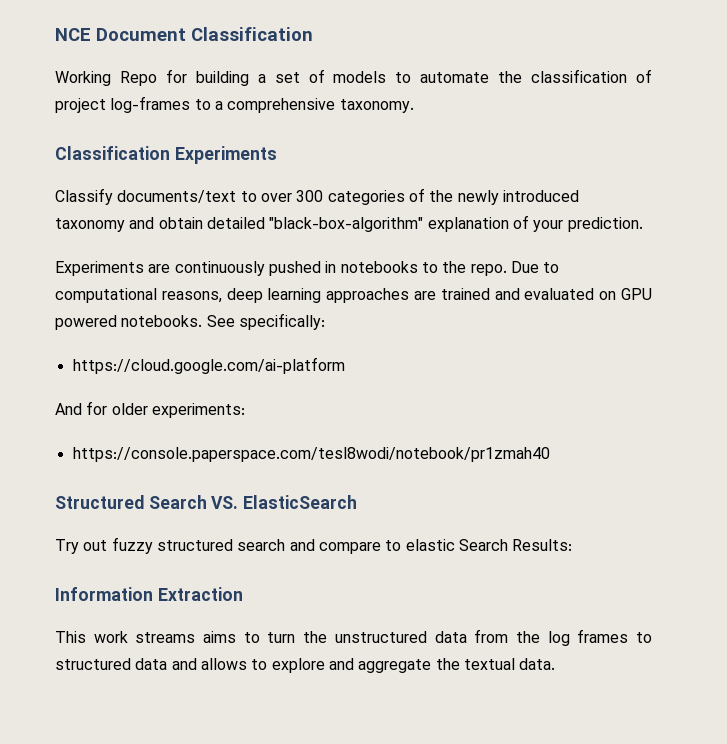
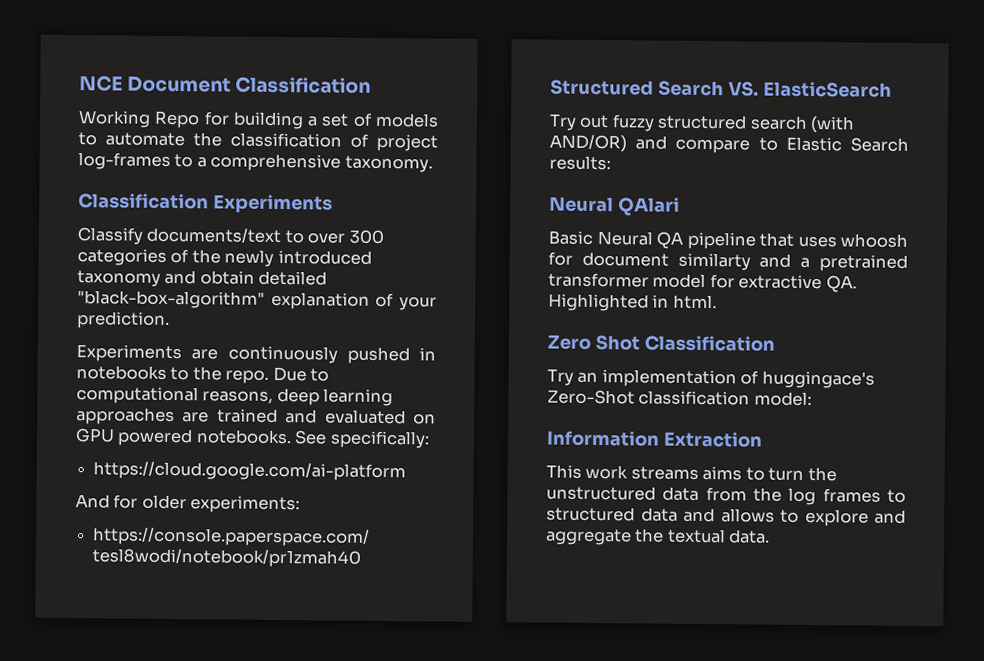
- Try out fuzzy structured search and compare to elastic Search Results:
+ Try out fuzzy structured search (with AND/OR) and compare to Elastic Search results:
+ Neural QAlari
+ Basic Neural QA pipeline that uses whoosh for document similarty and a pretrained transformer model for extractive QA. Highlighted in html.
+ Zero Shot Classification
+ Try an implementation of huggingace's Zero-Shot classification model:

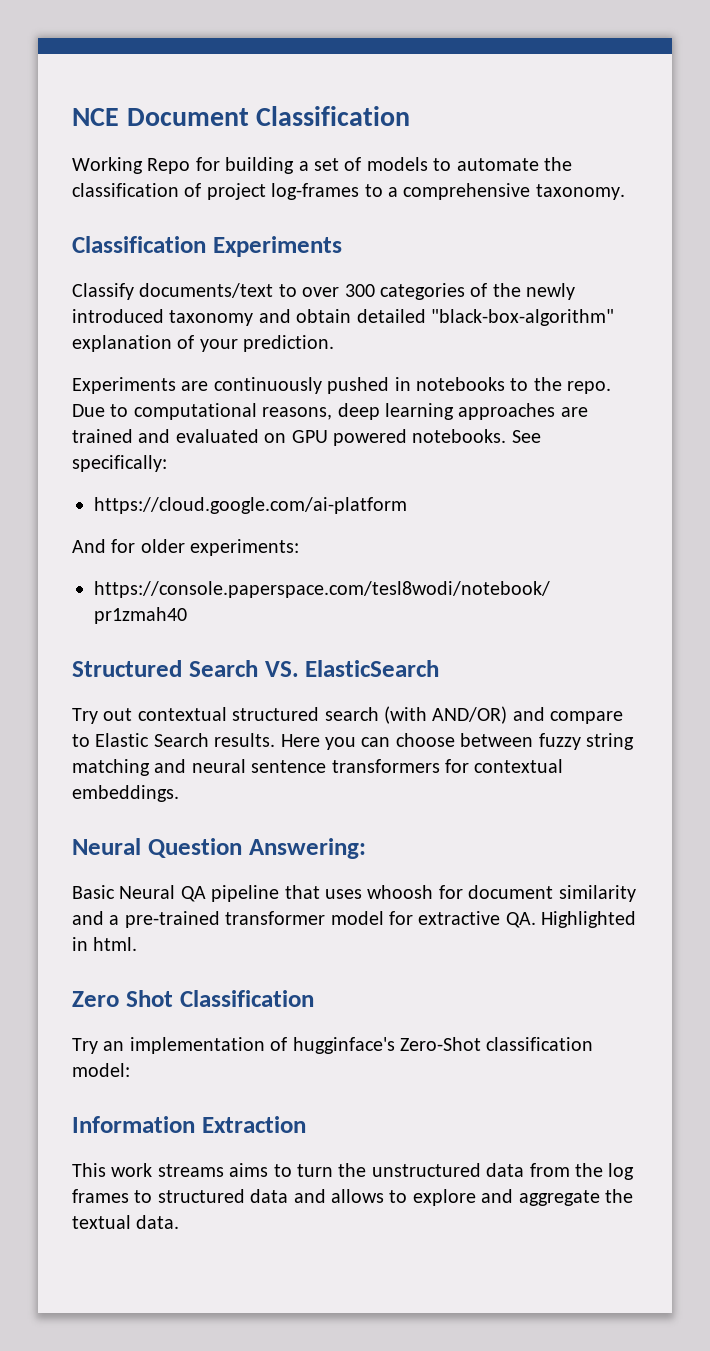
- Try out fuzzy structured search (with AND/OR) and compare to Elastic Search results:
- Neural QAlari
+ Try out contextual structured search (with AND/OR) and compare to Elastic Search results. Here you can choose between fuzzy string matching and neural sentence transformers for contextual embeddings.
+ Neural Question Answering:
- Basic Neural QA pipeline that uses whoosh for document similarty and a pretrained transformer model for extractive QA. Highlighted in html.
+ Basic Neural QA pipeline that uses whoosh for document similarity and a pre-trained transformer model for extractive QA. Highlighted in html.
- Try an implementation of huggingace's Zero-Shot classification model:
+ Try an implementation of hugginface's Zero-Shot classification model:

